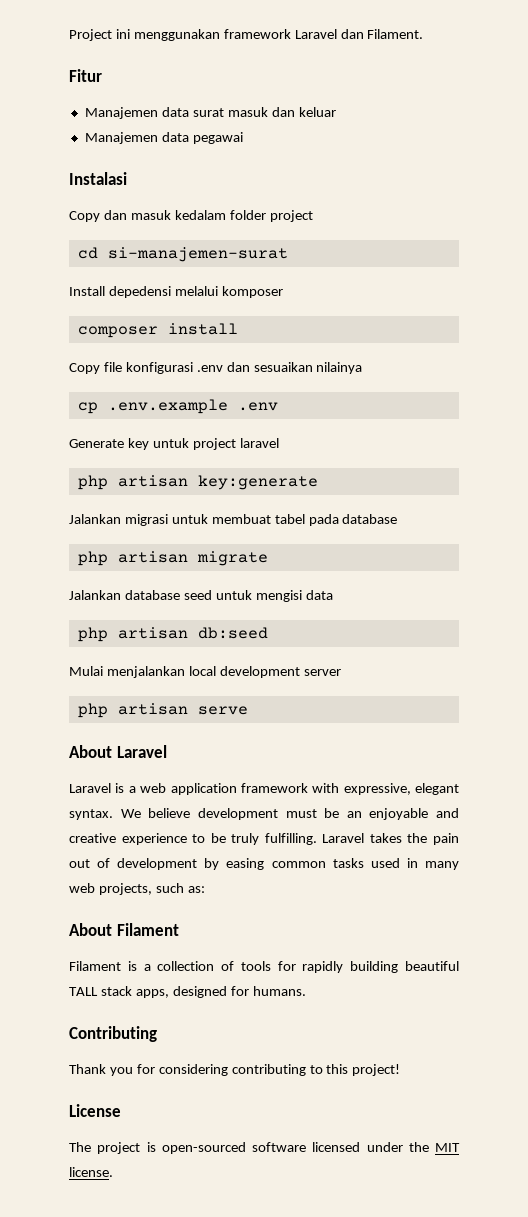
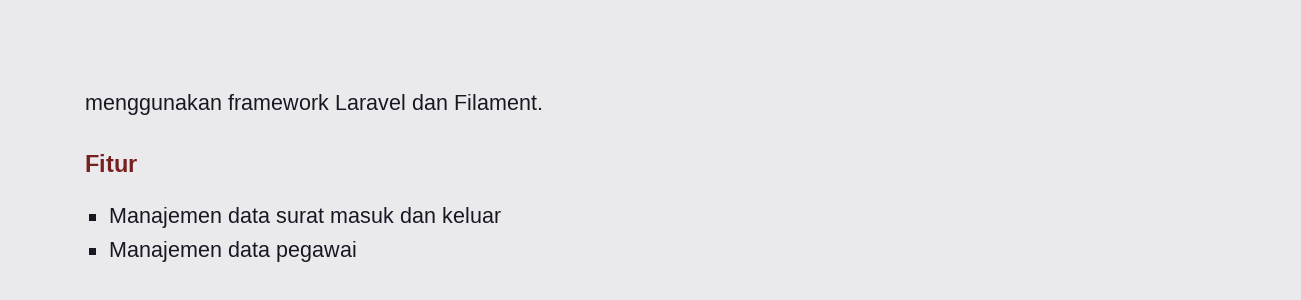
- Project ini menggunakan framework Laravel dan Filament.
+ menggunakan framework Laravel dan Filament.
- Instalasi
- Copy dan masuk kedalam folder project
- cd si-manajemen-surat
- Install depedensi melalui komposer
- composer install
- Copy file konfigurasi .env dan sesuaikan nilainya
- cp .env.example .env
- Generate key untuk project laravel
- php artisan key:generate
- Jalankan migrasi untuk membuat tabel pada database
- php artisan migrate
- Jalankan database seed untuk mengisi data
- php artisan db:seed
- Mulai menjalankan local development server
- php artisan serve
- About Laravel
- Laravel is a web application framework with expressive, elegant syntax. We believe development must be an enjoyable and creative experience to be truly fulfilling. Laravel takes the pain out of development by easing common tasks used in many web projects, such as:
- About Filament
- Filament is a collection of tools for rapidly building beautiful TALL stack apps, designed for humans.
- Contributing
- Thank you for considering contributing to this project!
- License
- The project is open-sourced software licensed under the MIT license.

